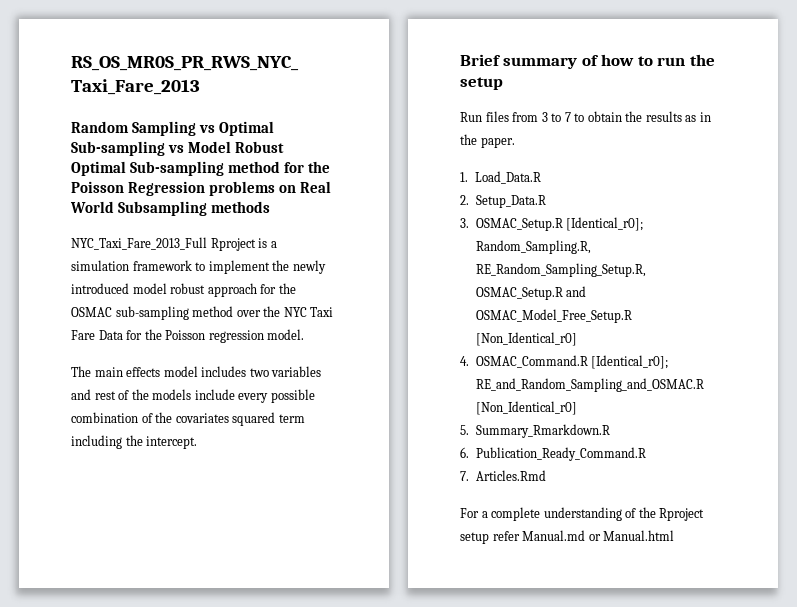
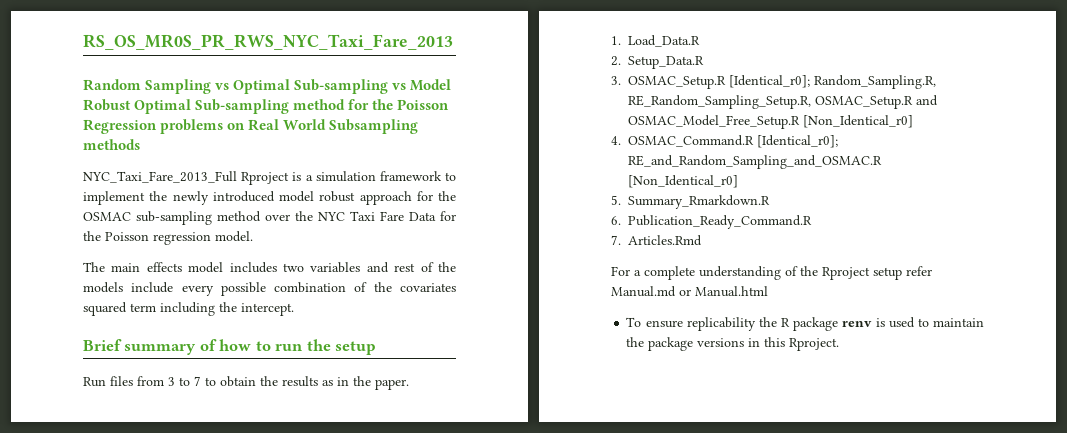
+ To ensure replicability the R package renv is used to maintain the package versions in this Rproject.

